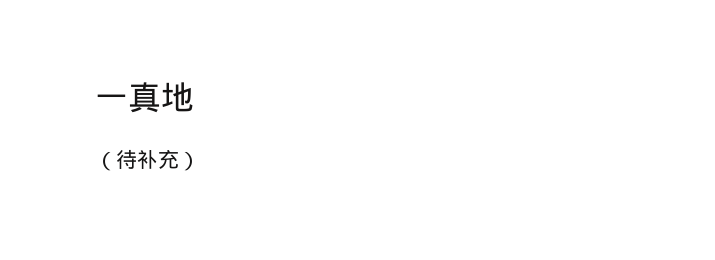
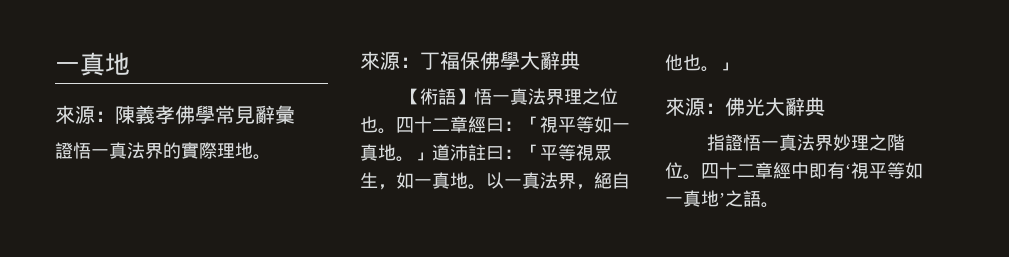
- （待补充）
+ 來源：陳義孝佛學常見辭彙
+ 證悟一真法界的實際理地。
+ 來源：丁福保佛學大辭典
+ 【術語】悟一真法界理之位也。四十二章經曰：「視平等如一真地。」道沛註曰：「平等視眾生，如一真地。以一真法界，絕自他也。」
+ 來源：佛光大辭典
+ 指證悟一真法界妙理之階位。四十二章經中即有‘視平等如一真地’之語。

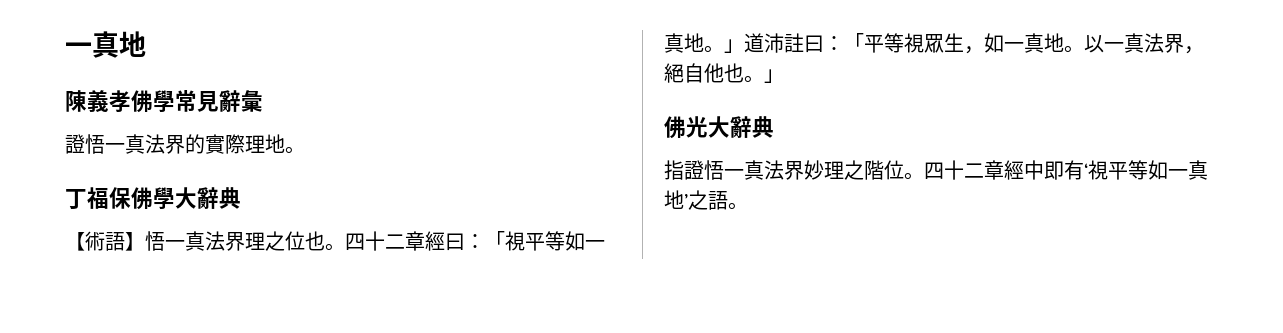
- 來源：陳義孝佛學常見辭彙
+ 陳義孝佛學常見辭彙
- 來源：丁福保佛學大辭典
+ 丁福保佛學大辭典
- 來源：佛光大辭典
+ 佛光大辭典

